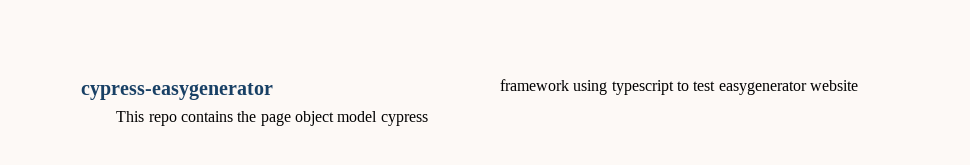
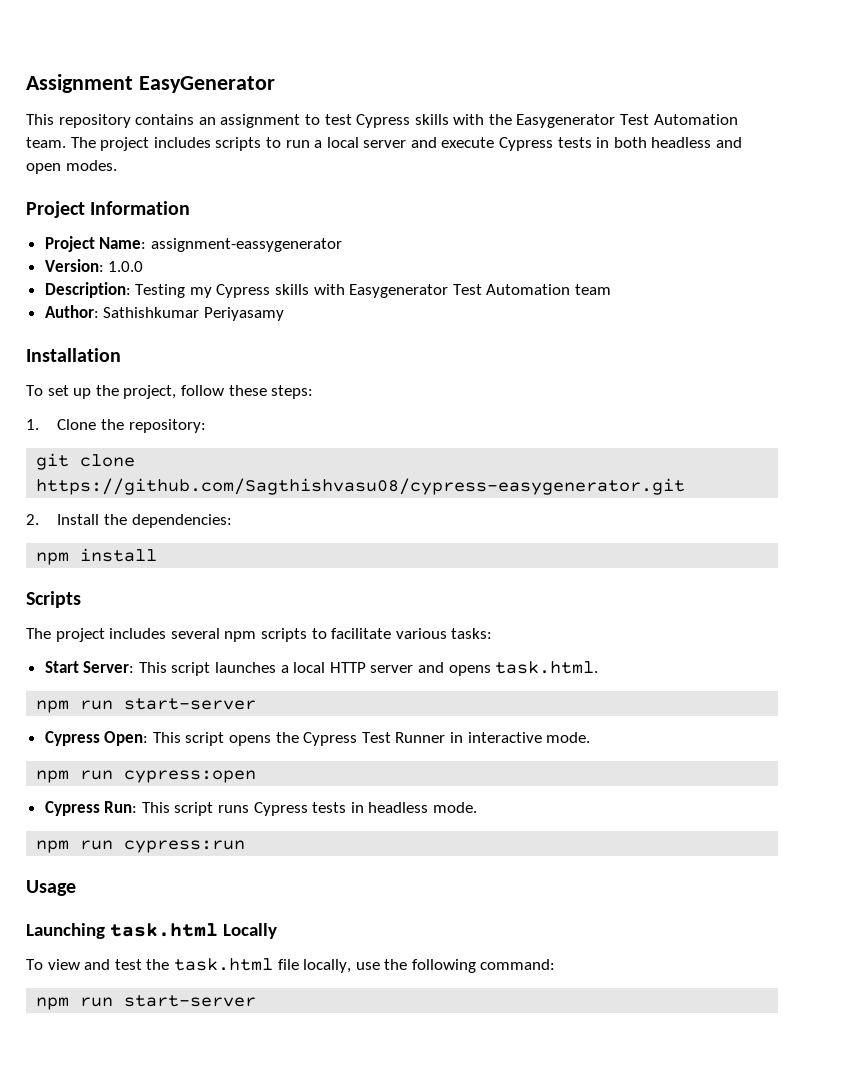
- cypress-easygenerator
- This repo contains the page object model cypress framework using typescript to test easygenerator website
+ Assignment EasyGenerator
+ This repository contains an assignment to test Cypress skills with the Easygenerator Test Automation team. The project includes scripts to run a local server and execute Cypress tests in both headless and open modes.
+ Project Information
+ Project Name: assignment-eassygenerator
+ Version: 1.0.0
+ Description: Testing my Cypress skills with Easygenerator Test Automation team
+ Author: Sathishkumar Periyasamy
+ Installation
+ To set up the project, follow these steps:
+ 1. Clone the repository:
+ git clone https://github.com/Sagthishvasu08/cypress-easygenerator.git
+ 2. Install the dependencies:
+ npm install
+ Scripts
+ The project includes several npm scripts to facilitate various tasks:
+ Start Server: This script launches a local HTTP server and opens task.html.
+ npm run start-server
+ Cypress Open: This script opens the Cypress Test Runner in interactive mode.
+ npm run cypress:open
+ Cypress Run: This script runs Cypress tests in headless mode.
+ npm run cypress:run
+ Usage
+ Launching task.html Locally
+ To view and test the task.html file locally, use the following command:
+ npm run start-server

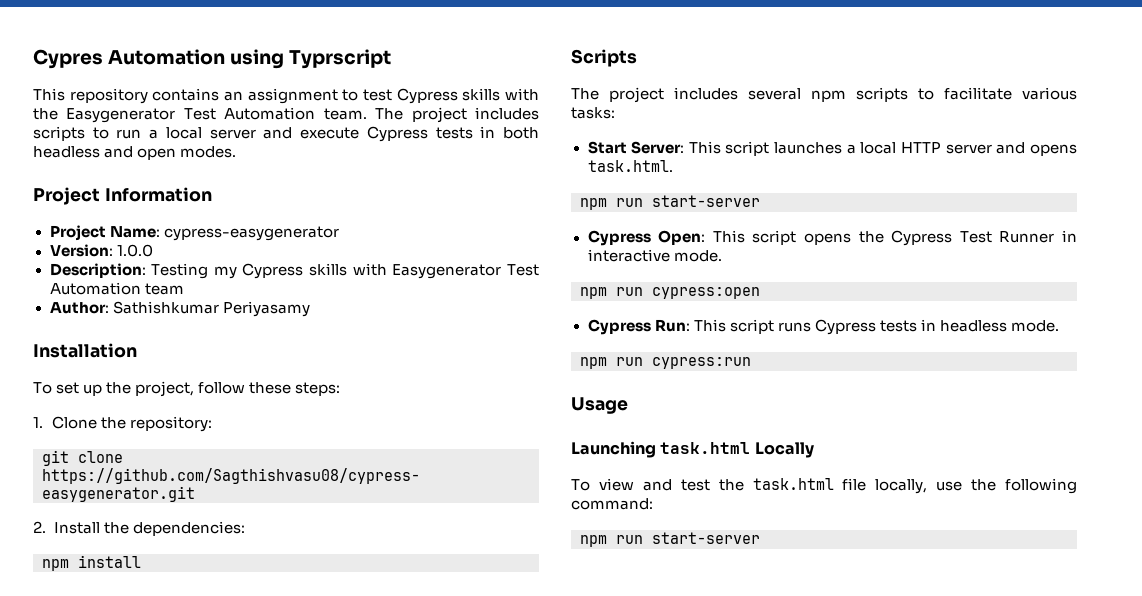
- Assignment EasyGenerator
+ Cypres Automation using Typrscript
- Project Name: assignment-eassygenerator
+ Project Name: cypress-easygenerator

